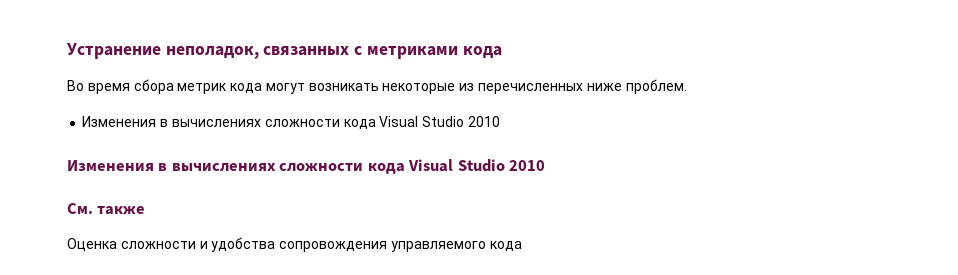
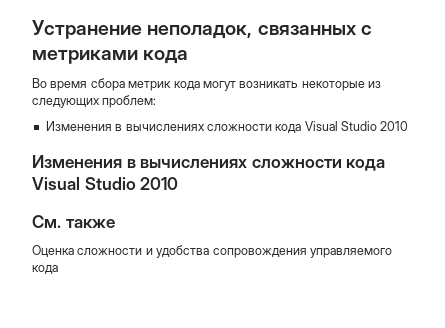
- Во время сбора метрик кода могут возникать некоторые из перечисленных ниже проблем.
+ Во время сбора метрик кода могут возникать некоторые из следующих проблем:

